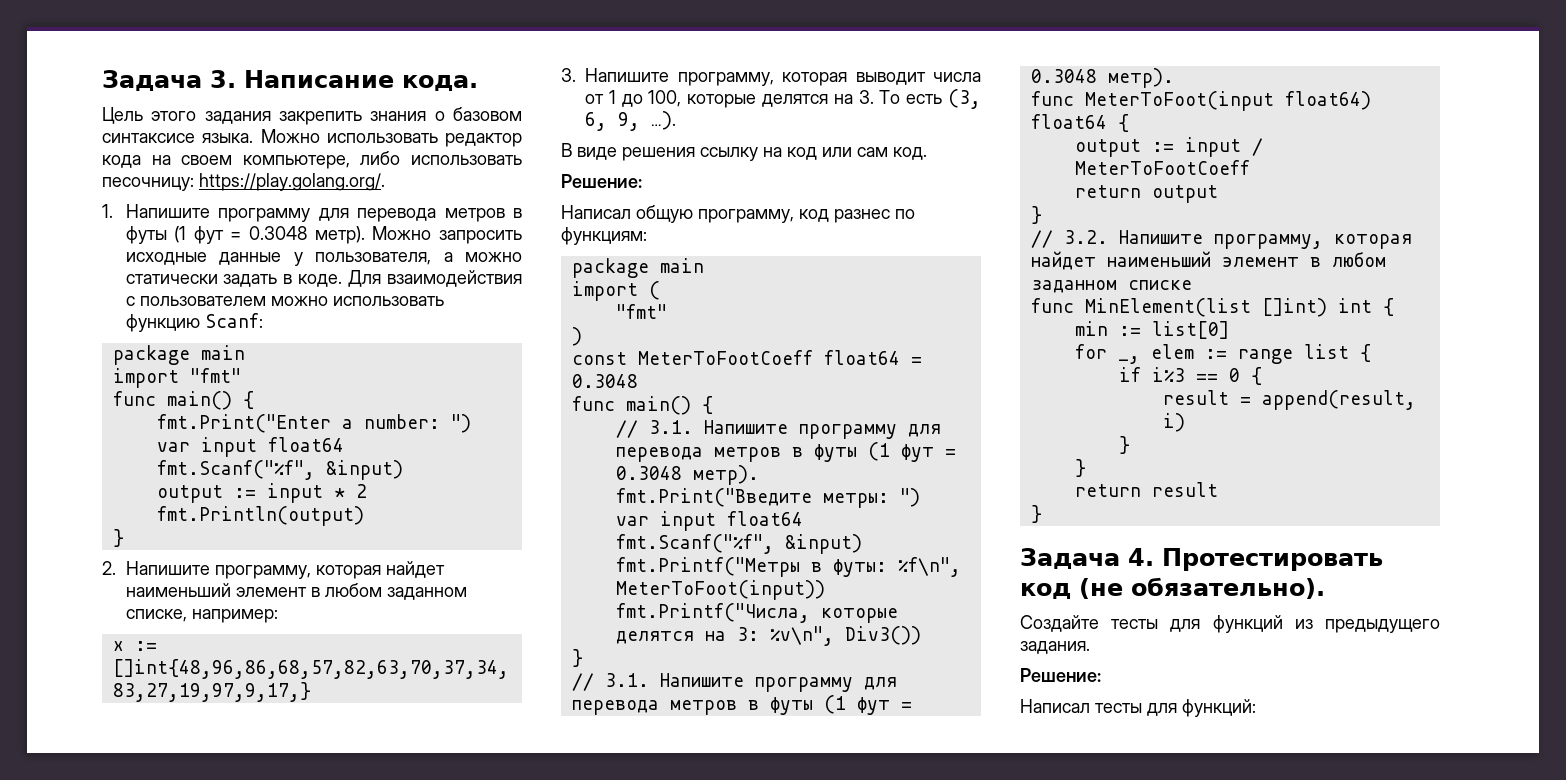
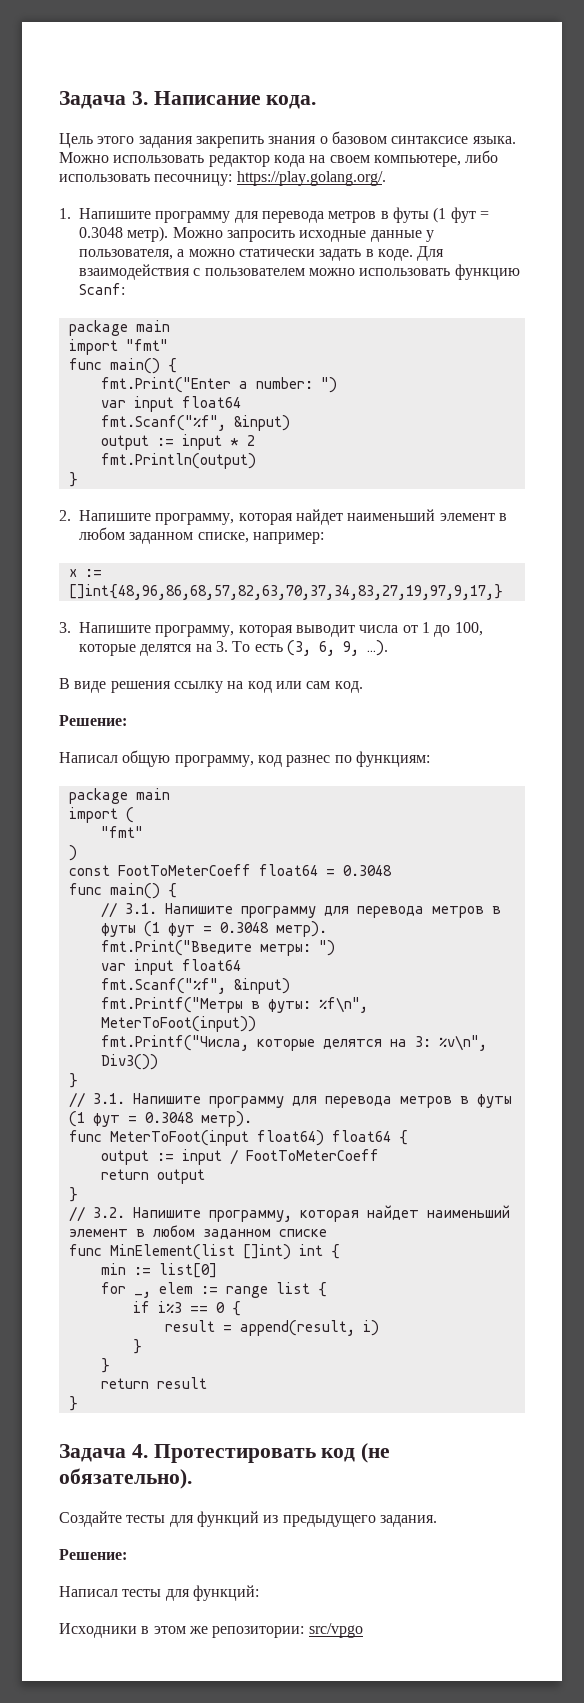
- const MeterToFootCoeff float64 = 0.3048
+ const FootToMeterCoeff float64 = 0.3048
- output := input / MeterToFootCoeff
+ output := input / FootToMeterCoeff
+ Исходники в этом же репозитории: src/vpgo

